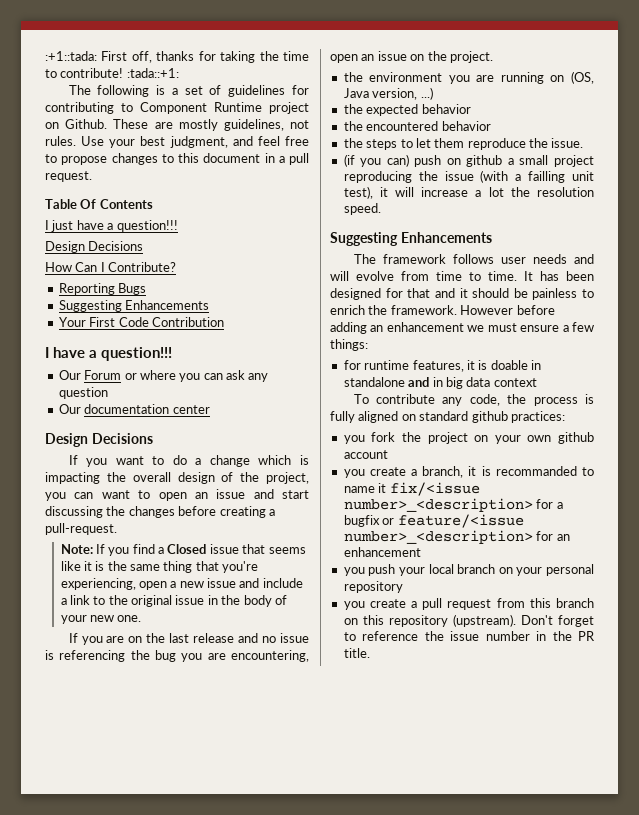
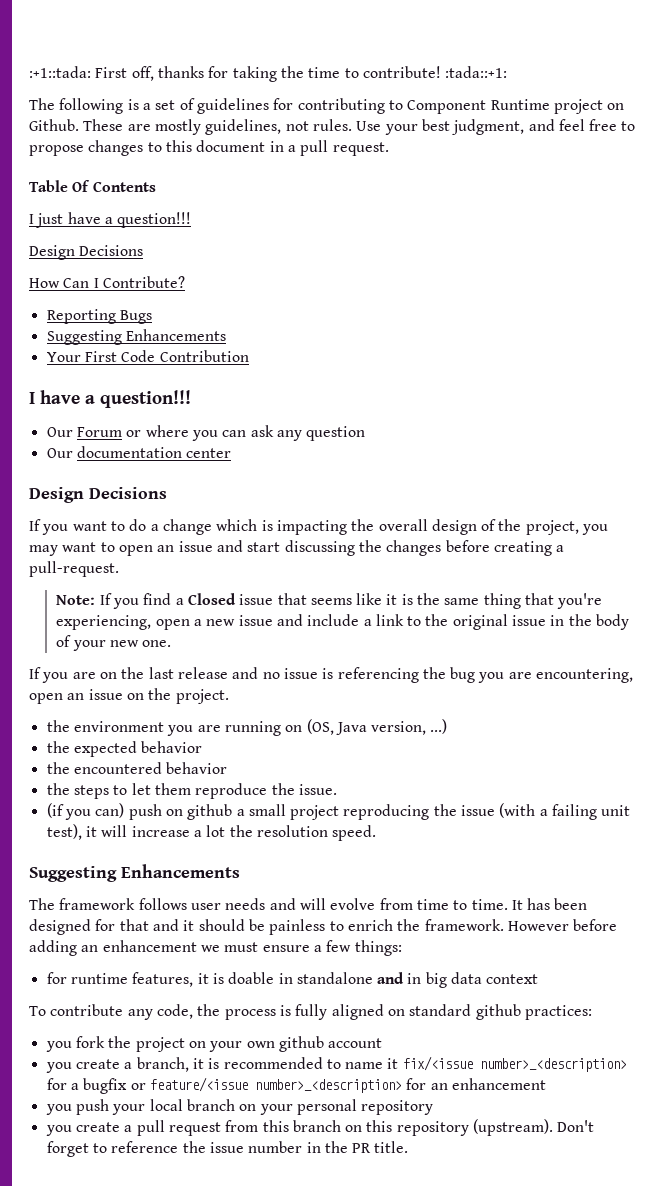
- If you want to do a change which is impacting the overall design of the project, you can want to open an issue and start discussing the changes before creating a pull-request.
+ If you want to do a change which is impacting the overall design of the project, you may want to open an issue and start discussing the changes before creating a pull-request.
- (if you can) push on github a small project reproducing the issue (with a failling unit test), it will increase a lot the resolution speed.
+ (if you can) push on github a small project reproducing the issue (with a failing unit test), it will increase a lot the resolution speed.
- you create a branch, it is recommanded to name it fix/<issue number>_<description> for a bugfix or feature/<issue number>_<description> for an enhancement
+ you create a branch, it is recommended to name it fix/<issue number>_<description> for a bugfix or feature/<issue number>_<description> for an enhancement

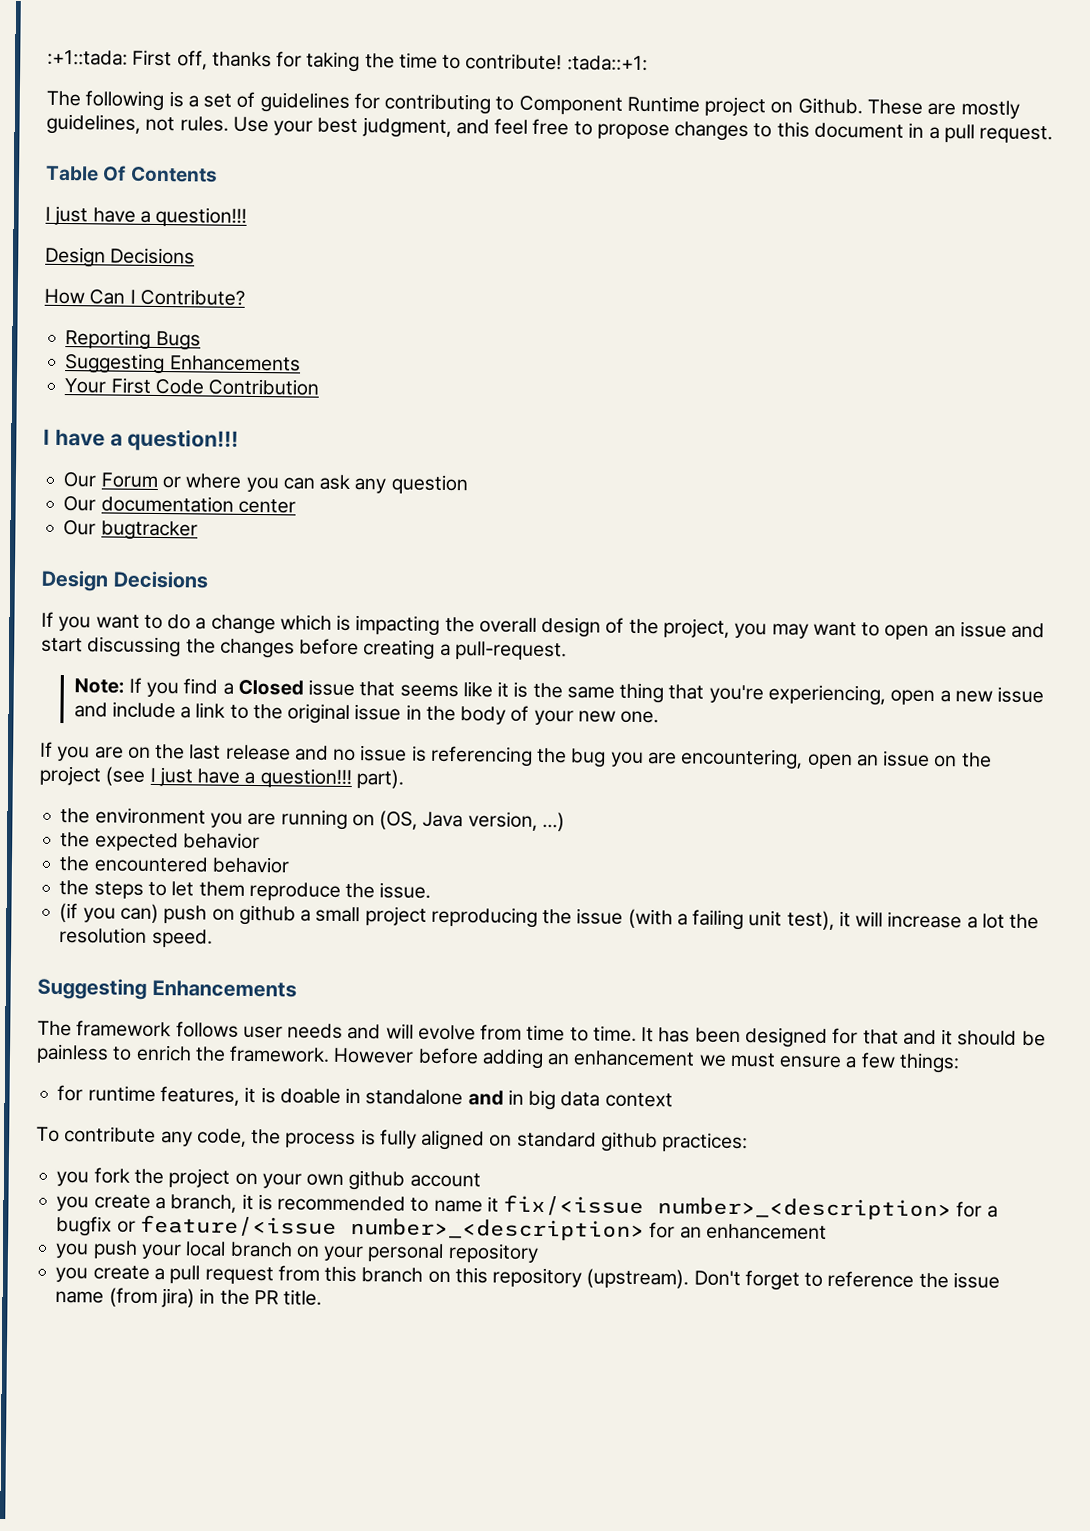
+ Our bugtracker
- If you are on the last release and no issue is referencing the bug you are encountering, open an issue on the project.
+ If you are on the last release and no issue is referencing the bug you are encountering, open an issue on the project (see I just have a question!!! part).
- Don't forget to reference the issue number in the PR title.
+ Don't forget to reference the issue name (from jira) in the PR title.

